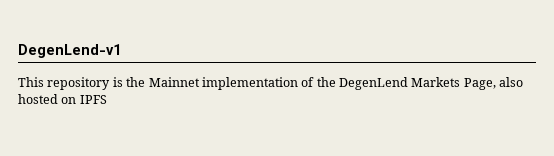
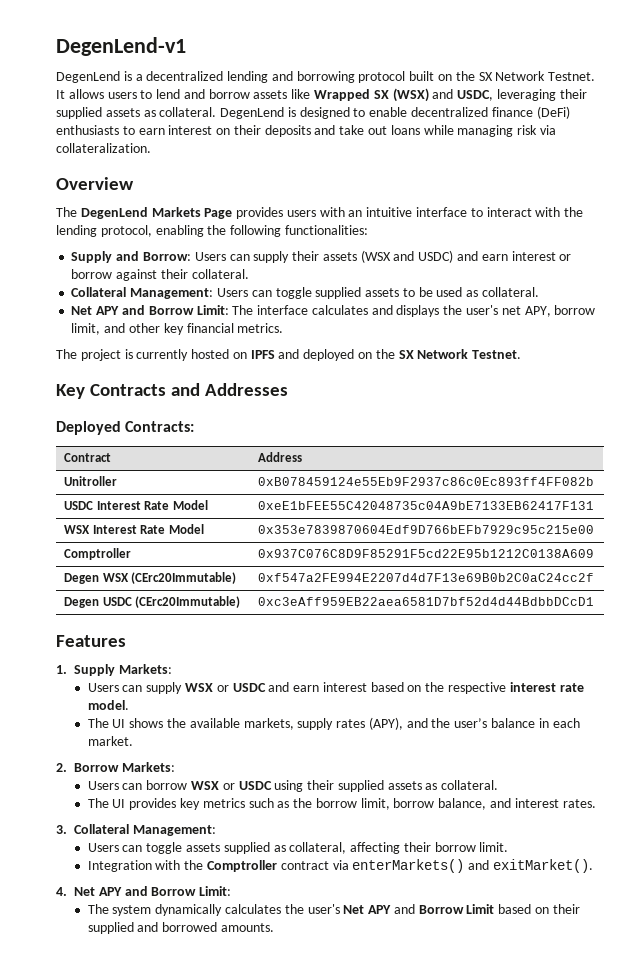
- This repository is the Mainnet implementation of the DegenLend Markets Page, also hosted on IPFS
+ DegenLend is a decentralized lending and borrowing protocol built on the SX Network Testnet. It allows users to lend and borrow assets like Wrapped SX (WSX) and USDC, leveraging their supplied assets as collateral. DegenLend is designed to enable decentralized finance (DeFi) enthusiasts to earn interest on their deposits and take out loans while managing risk via collateralization.
+ Overview
+ The DegenLend Markets Page provides users with an intuitive interface to interact with the lending protocol, enabling the following functionalities:
+ Supply and Borrow: Users can supply their assets (WSX and USDC) and earn interest or borrow against their collateral.
+ Collateral Management: Users can toggle supplied assets to be used as collateral.
+ Net APY and Borrow Limit: The interface calculates and displays the user's net APY, borrow limit, and other key financial metrics.
+ The project is currently hosted on IPFS and deployed on the SX Network Testnet.
+ Key Contracts and Addresses
+ Deployed Contracts:
+ Contract | Address
+ Unitroller | 0xB078459124e55Eb9F2937c86c0Ec893ff4FF082b
+ USDC Interest Rate Model | 0xeE1bFEE55C42048735c04A9bE7133EB62417F131
+ WSX Interest Rate Model | 0x353e7839870604Edf9D766bEFb7929c95c215e00
+ Comptroller | 0x937C076C8D9F85291F5cd22E95b1212C0138A609
+ Degen WSX (CErc20Immutable) | 0xf547a2FE994E2207d4d7F13e69B0b2C0aC24cc2f
+ Degen USDC (CErc20Immutable) | 0xc3eAff959EB22aea6581D7bf52d4d44BdbbDCcD1
+ Features
+ 1. Supply Markets:
+ Users can supply WSX or USDC and earn interest based on the respective interest rate model.
+ The UI shows the available markets, supply rates (APY), and the user’s balance in each market.
+ 2. Borrow Markets:
+ Users can borrow WSX or USDC using their supplied assets as collateral.
+ The UI provides key metrics such as the borrow limit, borrow balance, and interest rates.
+ 3. Collateral Management:
+ Users can toggle assets supplied as collateral, affecting their borrow limit.
+ Integration with the Comptroller contract via enterMarkets() and exitMarket().
+ 4. Net APY and Borrow Limit:
+ The system dynamically calculates the user's Net APY and Borrow Limit based on their supplied and borrowed amounts.

